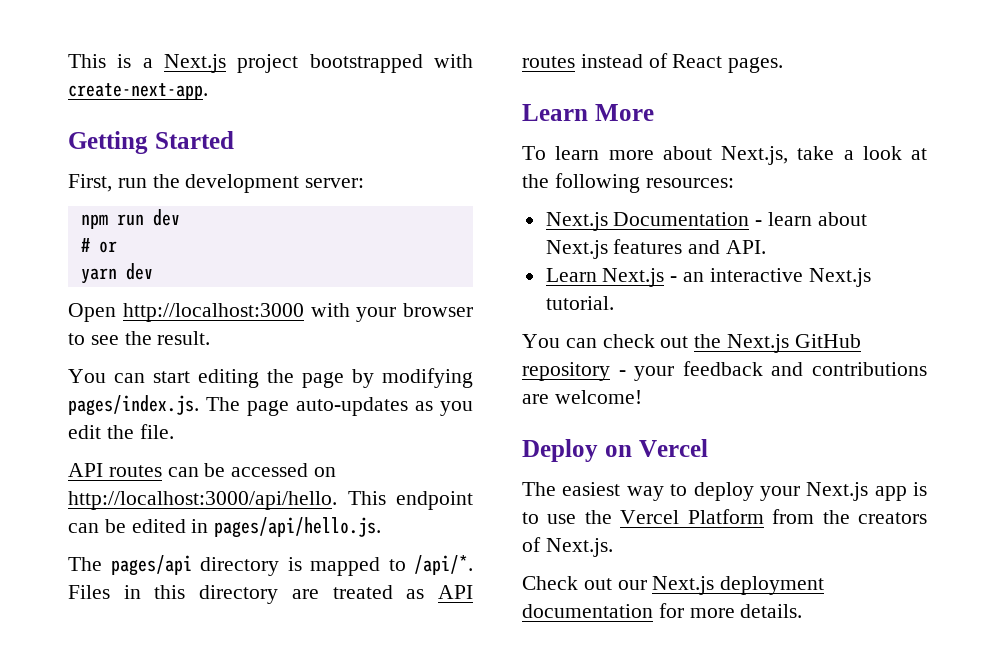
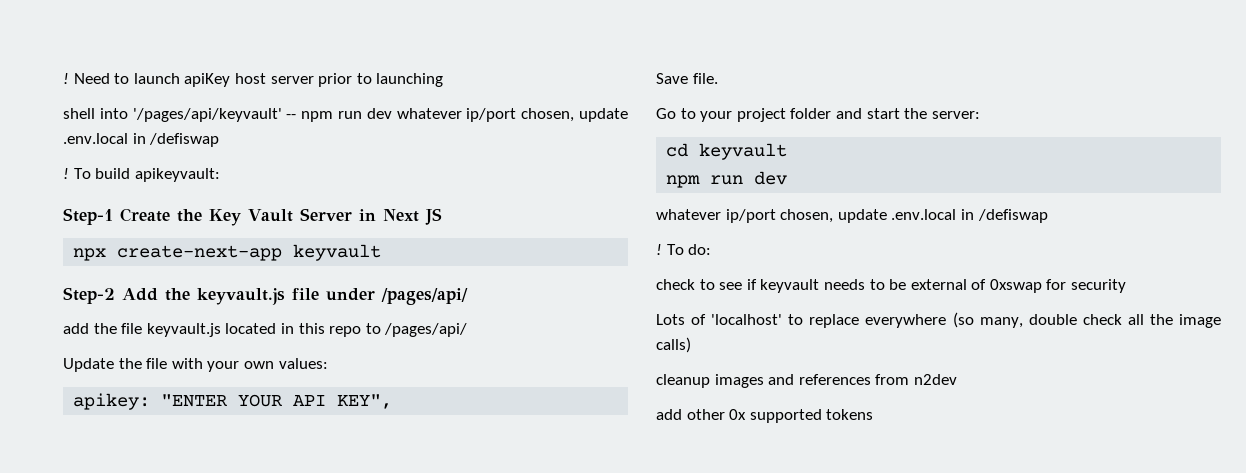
- This is a Next.js project bootstrapped with create-next-app.
- Getting Started
- First, run the development server:
+ ! Need to launch apiKey host server prior to launching
+ shell into '/pages/api/keyvault' -- npm run dev whatever ip/port chosen, update .env.local in /defiswap
+ ! To build apikeyvault:
+ Step-1 Create the Key Vault Server in Next JS
+ npx create-next-app keyvault
+ Step-2 Add the keyvault.js file under /pages/api/
+ add the file keyvault.js located in this repo to /pages/api/
+ Update the file with your own values:
+ apikey: "ENTER YOUR API KEY",
+ Save file.
+ Go to your project folder and start the server:
+ cd keyvault
  npm run dev
- # or
- yarn dev
- Open http://localhost:3000 with your browser to see the result.
- You can start editing the page by modifying pages/index.js. The page auto-updates as you edit the file.
- API routes can be accessed on http://localhost:3000/api/hello. This endpoint can be edited in pages/api/hello.js.
- The pages/api directory is mapped to /api/*. Files in this directory are treated as API routes instead of React pages.
- Learn More
- To learn more about Next.js, take a look at the following resources:
- Next.js Documentation - learn about Next.js features and API.
- Learn Next.js - an interactive Next.js tutorial.
- You can check out the Next.js GitHub repository - your feedback and contributions are welcome!
- Deploy on Vercel
- The easiest way to deploy your Next.js app is to use the Vercel Platform from the creators of Next.js.
- Check out our Next.js deployment documentation for more details.
+ whatever ip/port chosen, update .env.local in /defiswap
+ ! To do:
+ check to see if keyvault needs to be external of 0xswap for security
+ Lots of 'localhost' to replace everywhere (so many, double check all the image calls)
+ cleanup images and references from n2dev
+ add other 0x supported tokens

